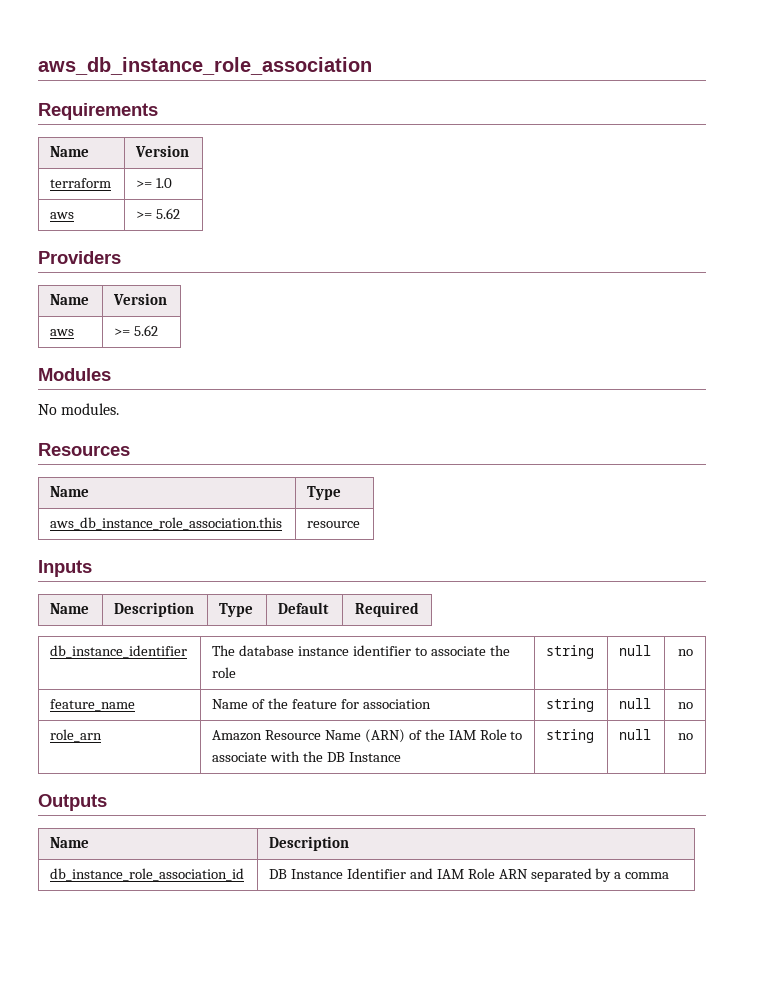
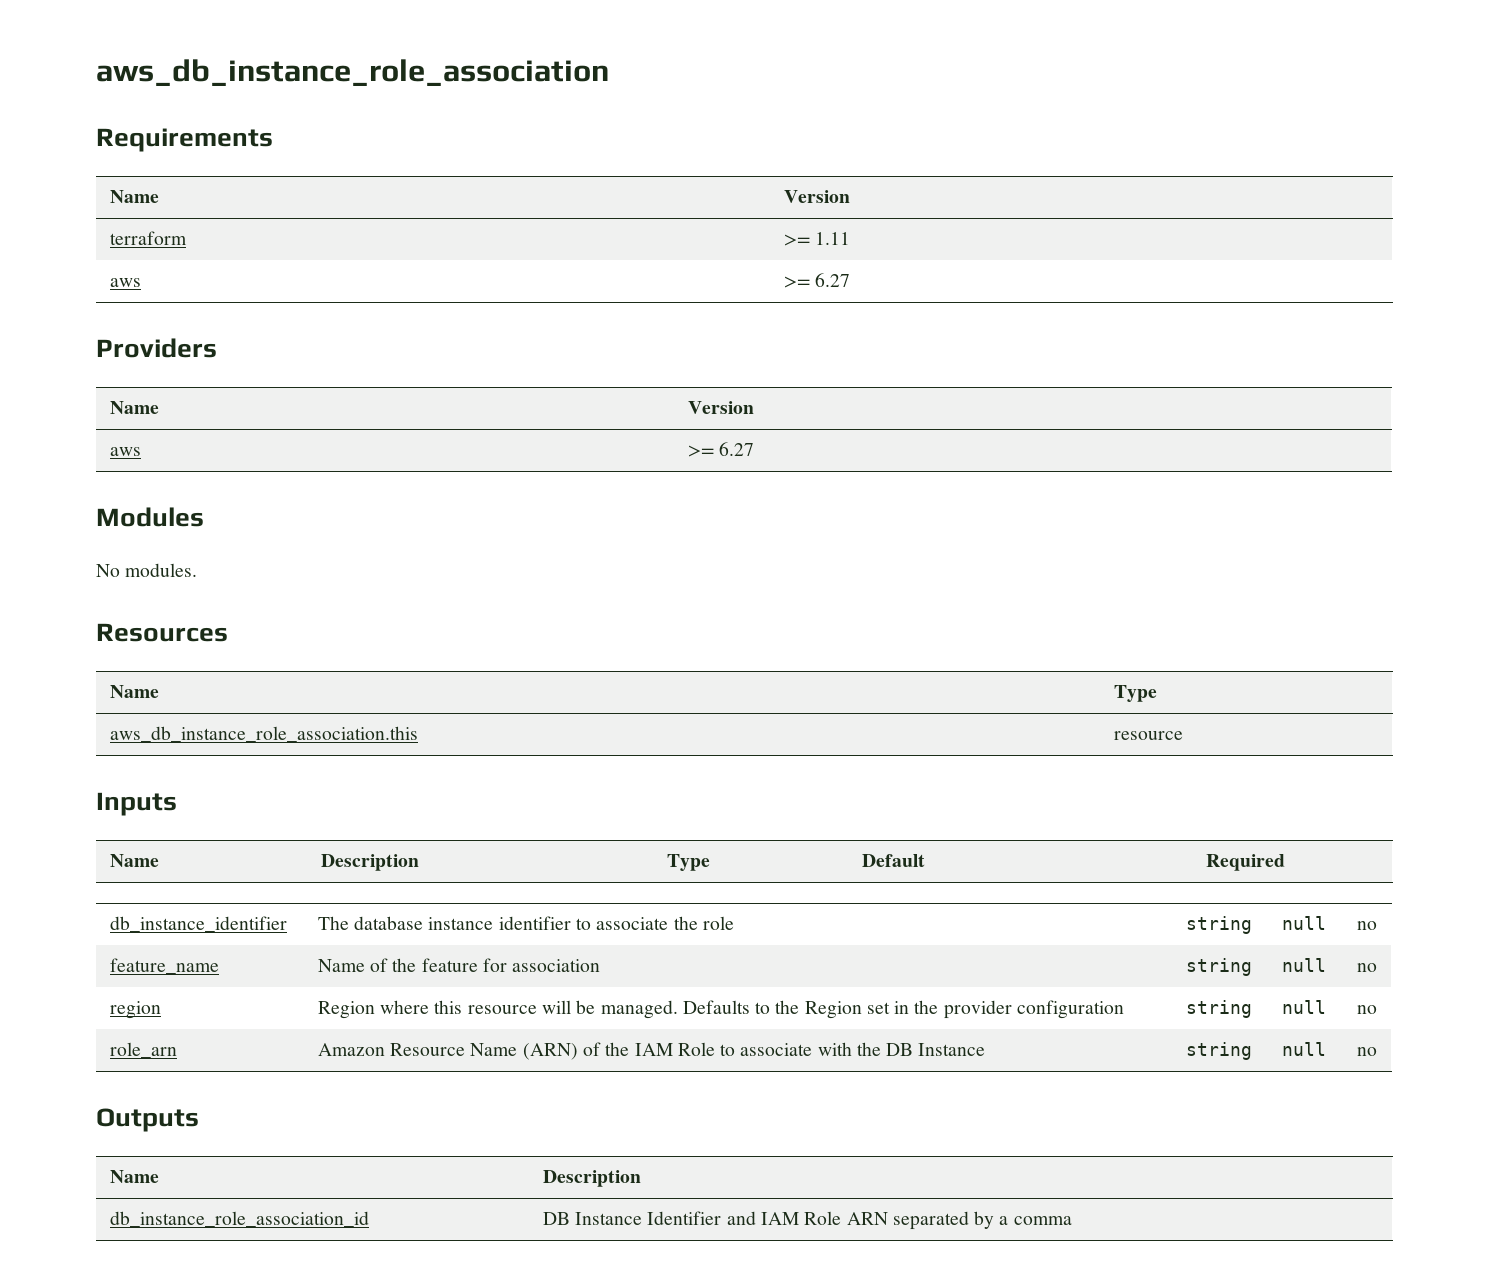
- terraform | >= 1.0
- aws | >= 5.62
+ terraform | >= 1.11
+ aws | >= 6.27
  Providers
  Name | Version
- aws | >= 5.62
+ aws | >= 6.27
+ region | Region where this resource will be managed. Defaults to the Region set in the provider configuration | string | null | no

